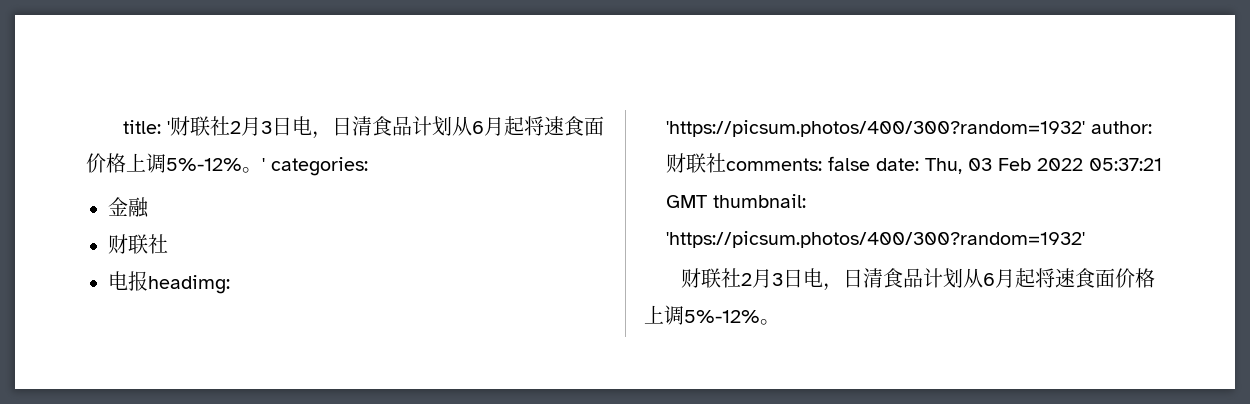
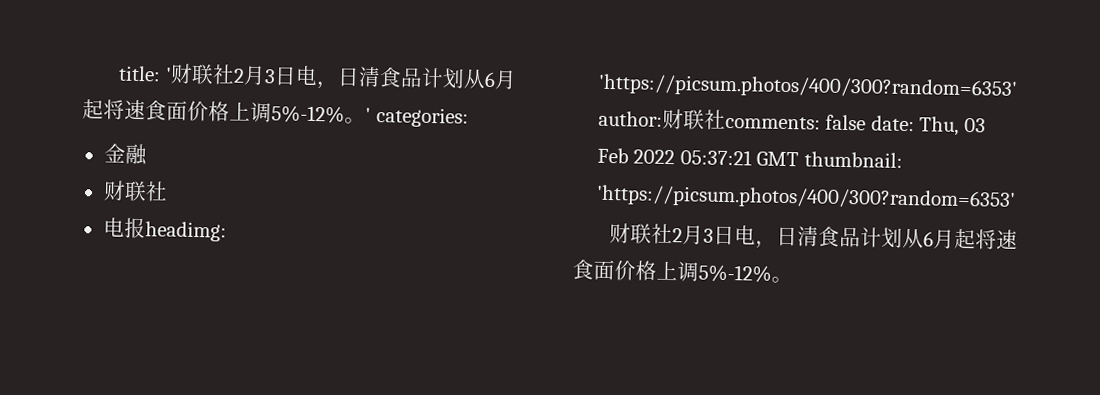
- 电报headimg: 'https://picsum.photos/400/300?random=1932' author:财联社comments: false date: Thu, 03 Feb 2022 05:37:21 GMT thumbnail: 'https://picsum.photos/400/300?random=1932'
+ 电报headimg: 'https://picsum.photos/400/300?random=6353' author:财联社comments: false date: Thu, 03 Feb 2022 05:37:21 GMT thumbnail: 'https://picsum.photos/400/300?random=6353'

